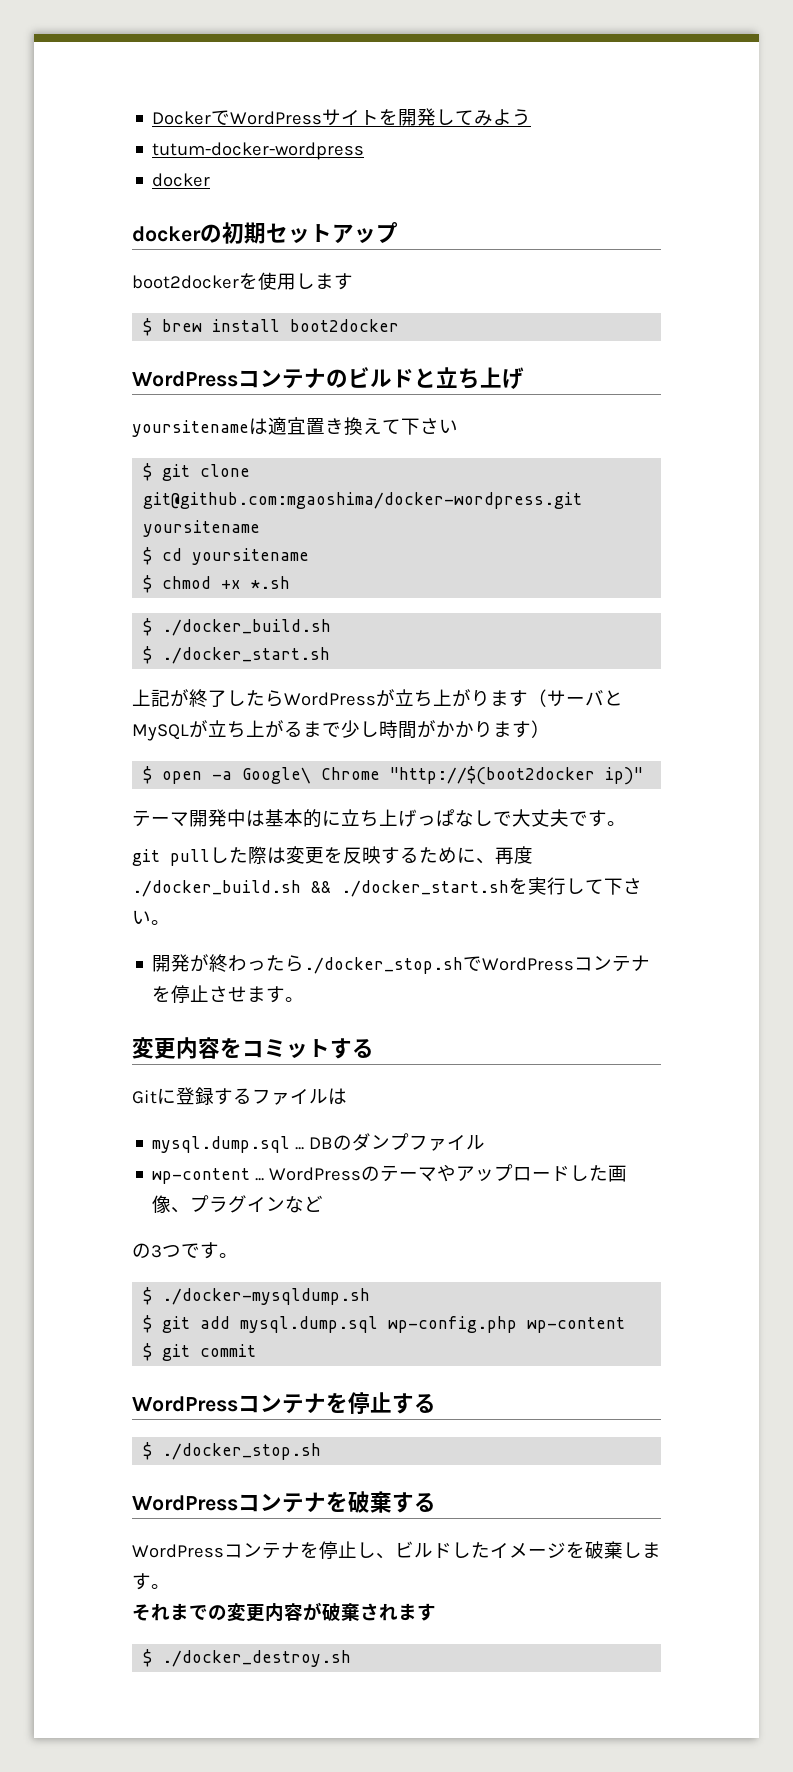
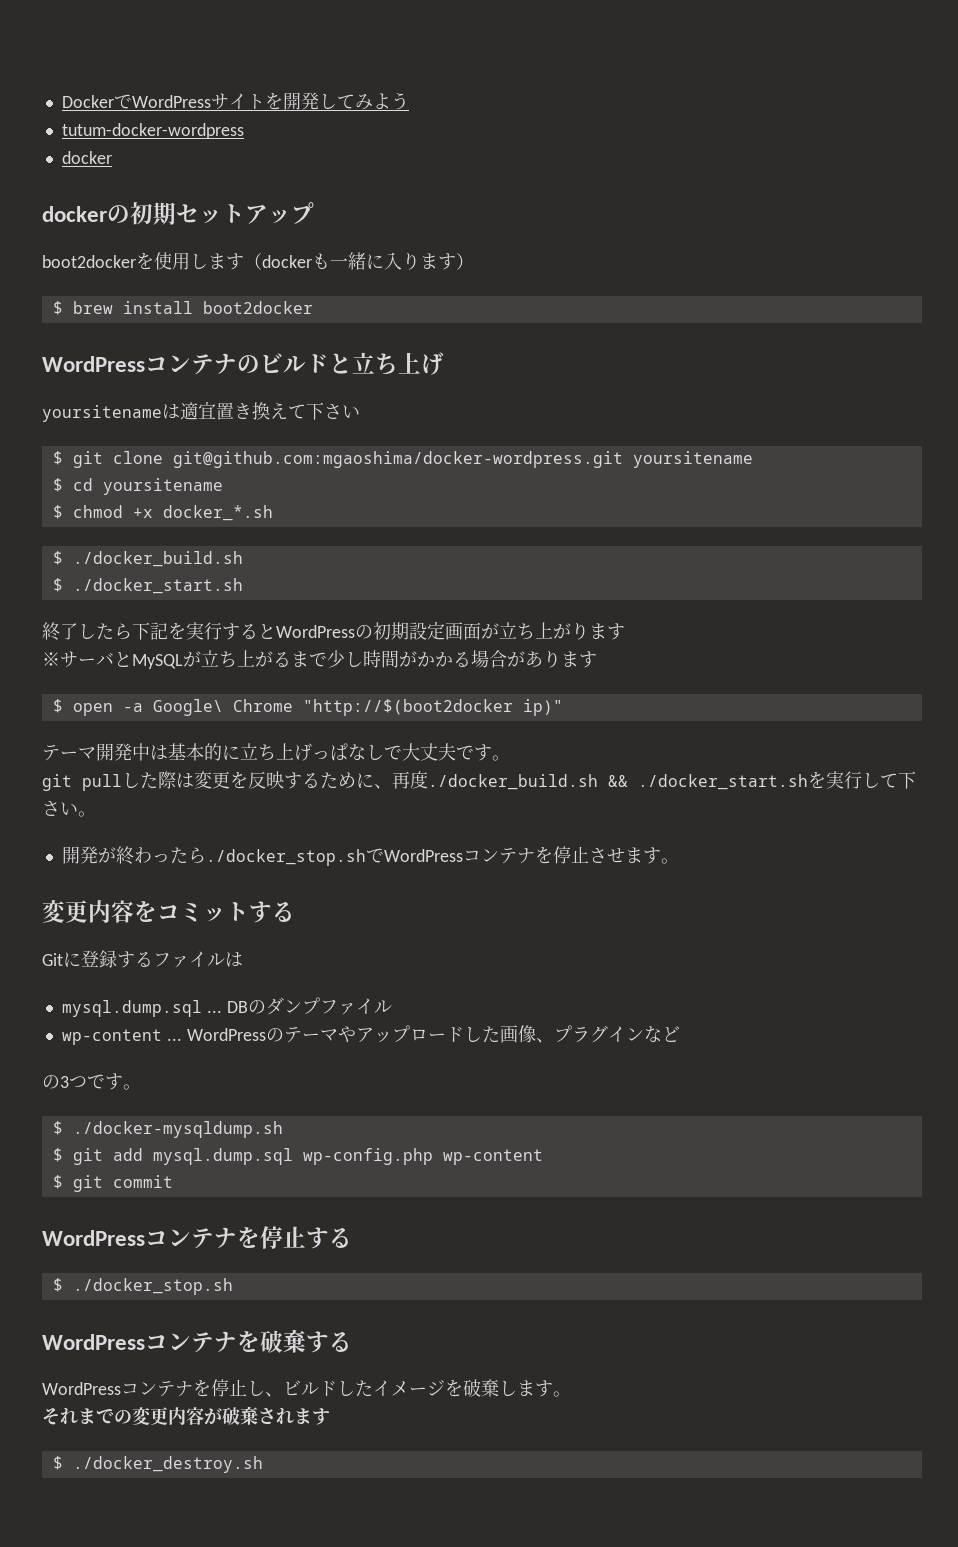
- boot2dockerを使用します
+ boot2dockerを使用します（dockerも一緒に入ります）
- $ chmod +x *.sh
+ $ chmod +x docker_*.sh
- 上記が終了したらWordPressが立ち上がります（サーバとMySQLが立ち上がるまで少し時間がかかります）
+ 終了したら下記を実行するとWordPressの初期設定画面が立ち上がります
+ ※サーバとMySQLが立ち上がるまで少し時間がかかる場合があります

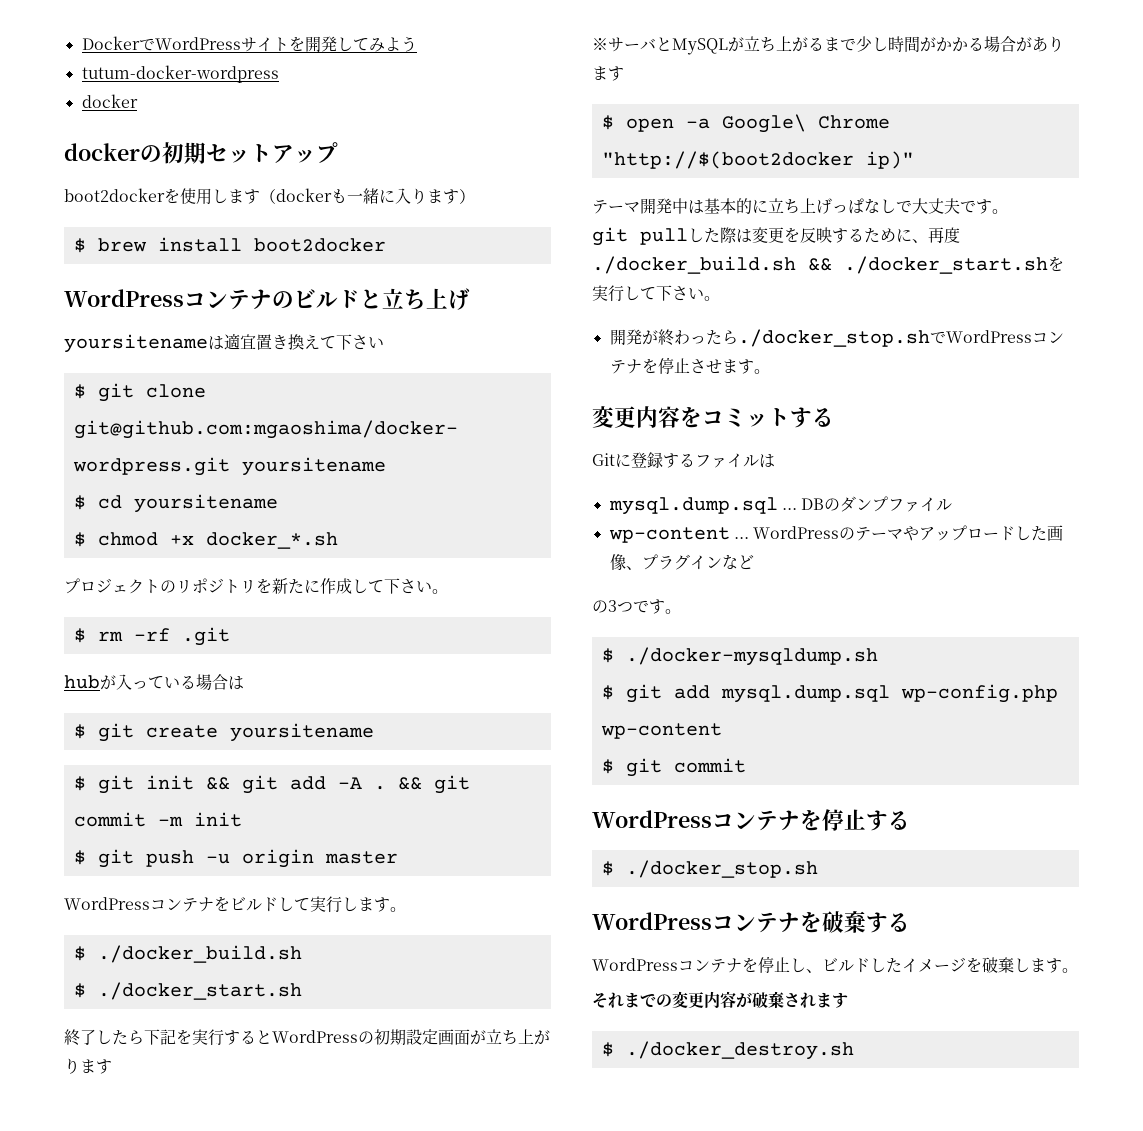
+ プロジェクトのリポジトリを新たに作成して下さい。
+ $ rm -rf .git
+ hubが入っている場合は
+ $ git create yoursitename
+ $ git init && git add -A . && git commit -m init
+ $ git push -u origin master
+ WordPressコンテナをビルドして実行します。

